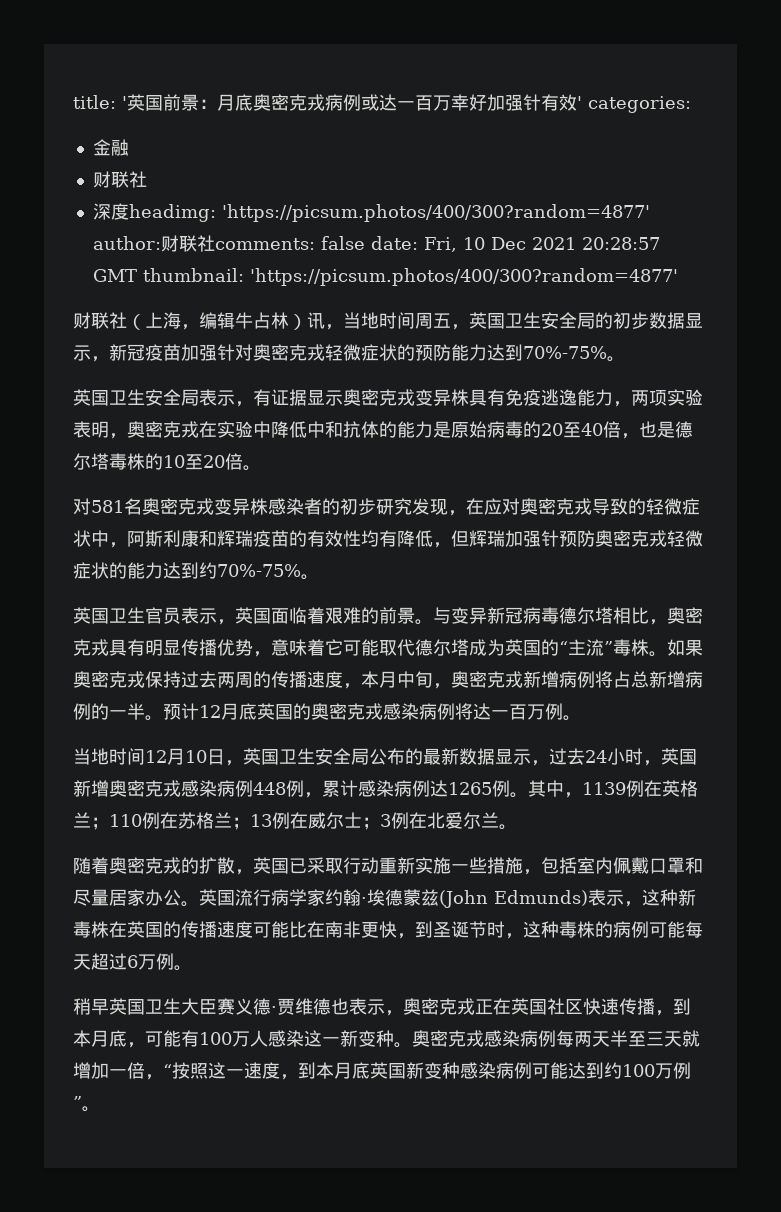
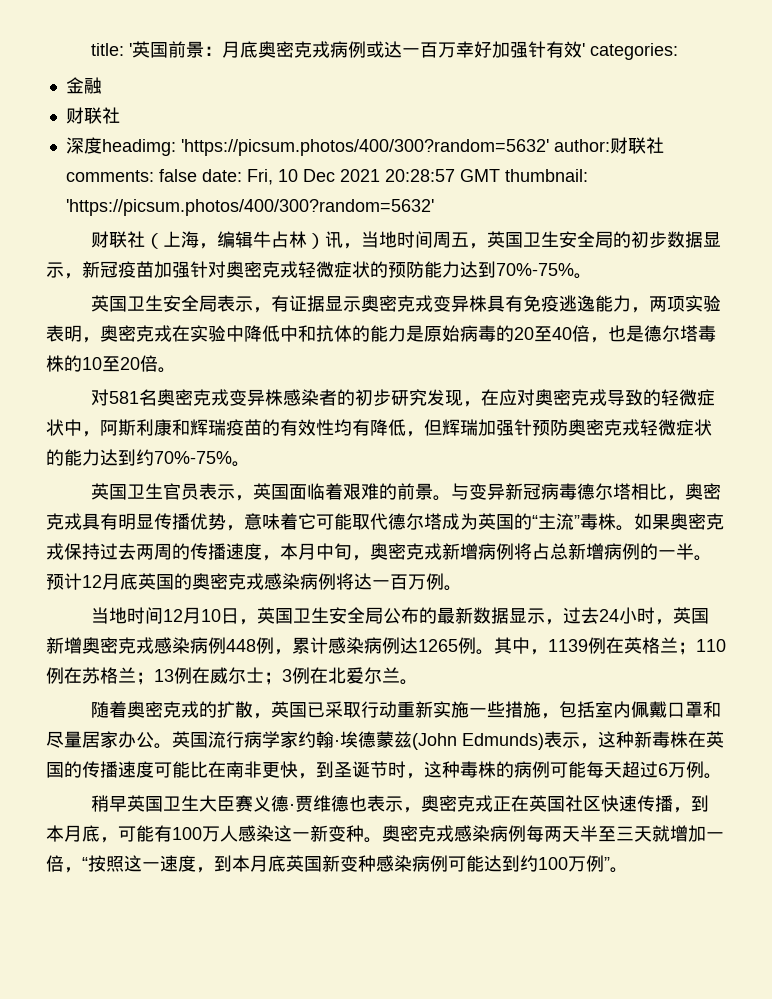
- 深度headimg: 'https://picsum.photos/400/300?random=4877' author:财联社comments: false date: Fri, 10 Dec 2021 20:28:57 GMT thumbnail: 'https://picsum.photos/400/300?random=4877'
+ 深度headimg: 'https://picsum.photos/400/300?random=5632' author:财联社comments: false date: Fri, 10 Dec 2021 20:28:57 GMT thumbnail: 'https://picsum.photos/400/300?random=5632'

